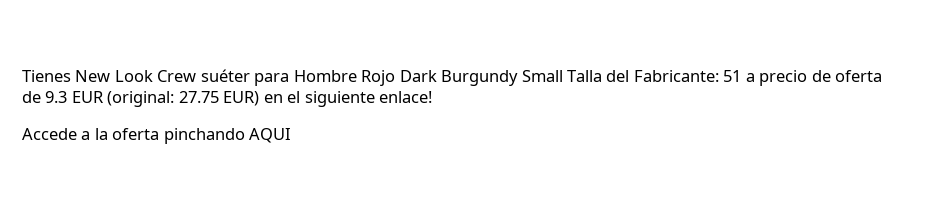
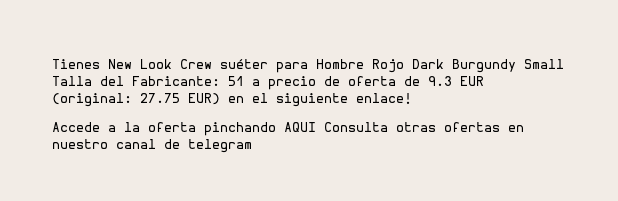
- Accede a la oferta pinchando AQUI
+ Accede a la oferta pinchando AQUI Consulta otras ofertas en nuestro canal de telegram

